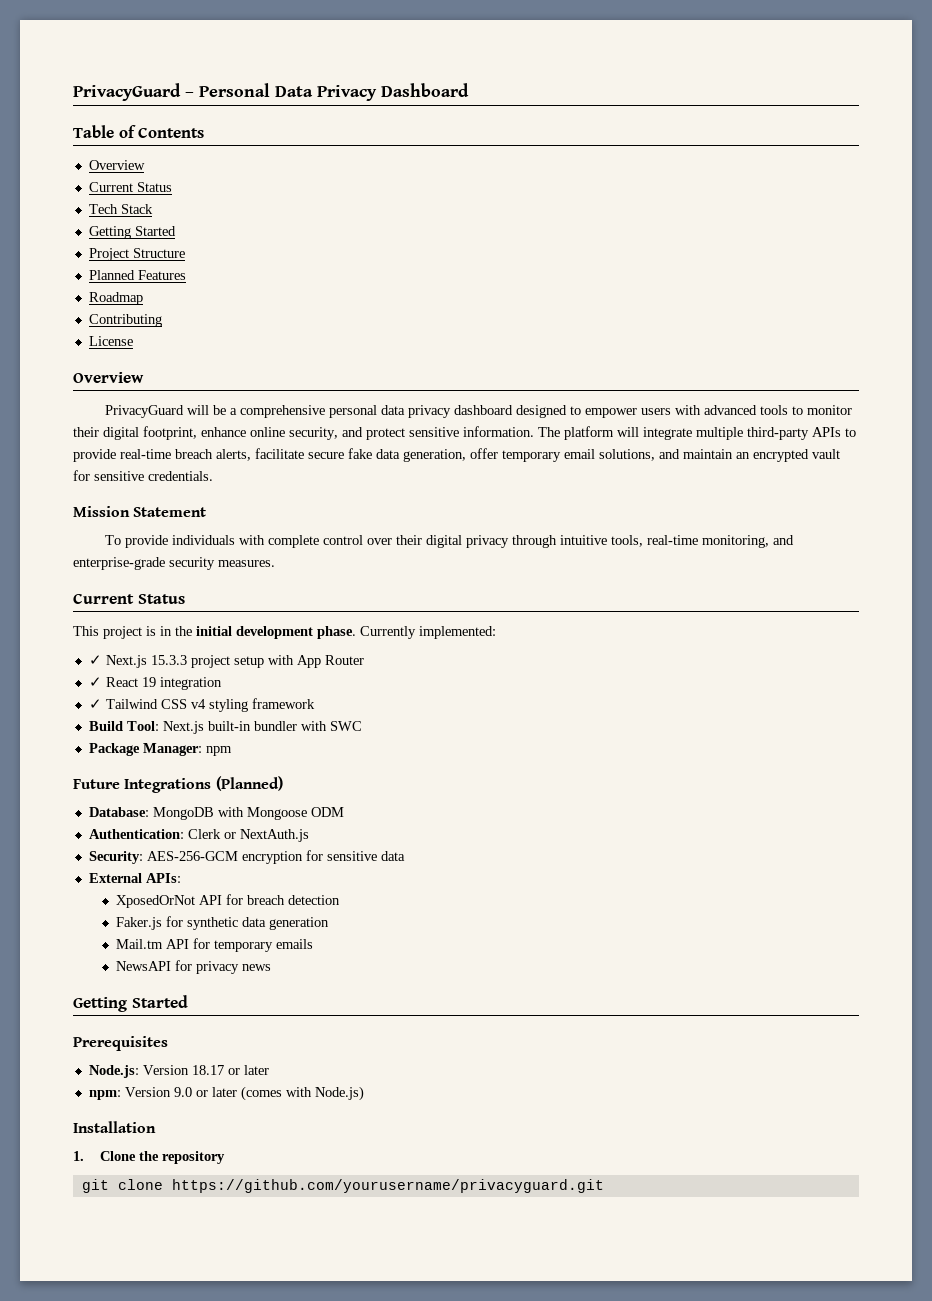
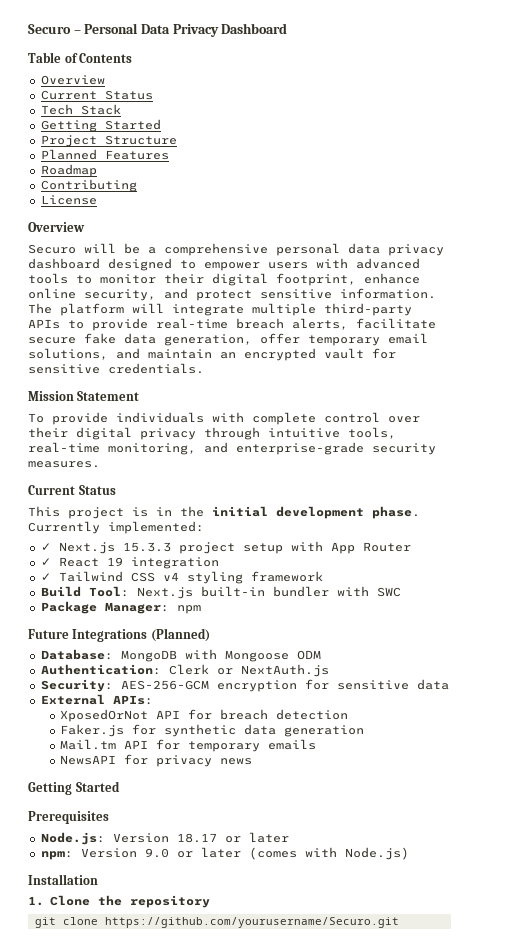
- PrivacyGuard – Personal Data Privacy Dashboard
+ Securo – Personal Data Privacy Dashboard
- PrivacyGuard will be a comprehensive personal data privacy dashboard designed to empower users with advanced tools to monitor their digital footprint, enhance online security, and protect sensitive information.
+ Securo will be a comprehensive personal data privacy dashboard designed to empower users with advanced tools to monitor their digital footprint, enhance online security, and protect sensitive information.
- git clone https://github.com/yourusername/privacyguard.git
+ git clone https://github.com/yourusername/Securo.git

